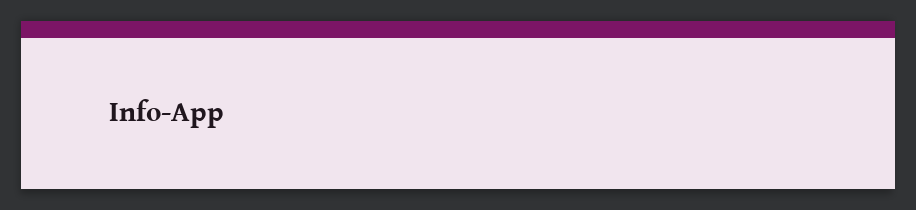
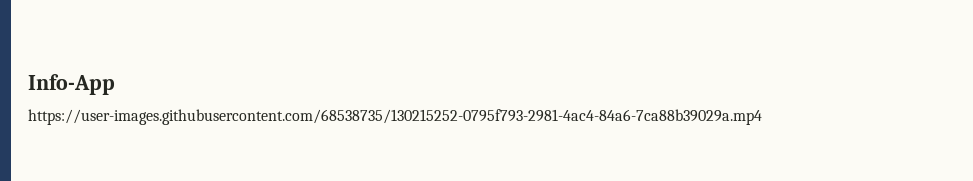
+ https://user-images.githubusercontent.com/68538735/130215252-0795f793-2981-4ac4-84a6-7ca88b39029a.mp4

